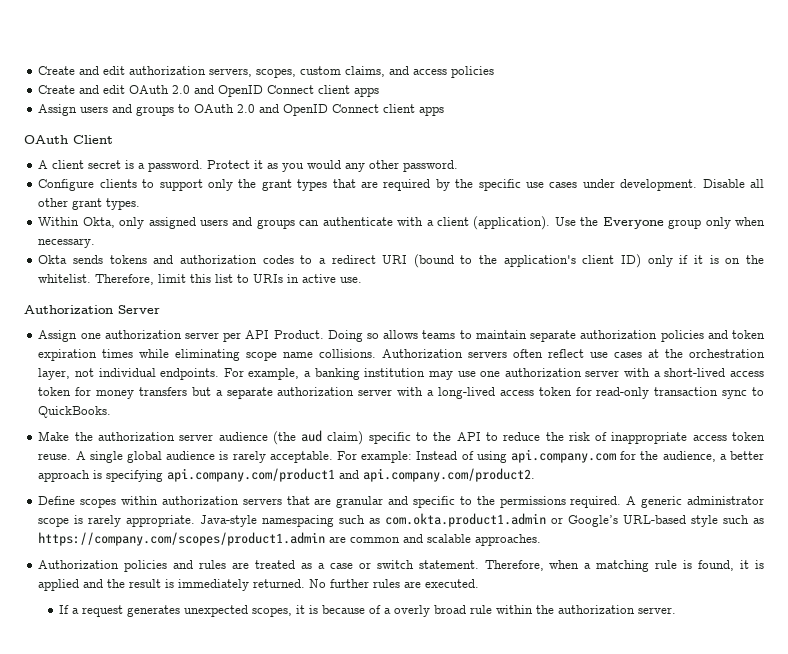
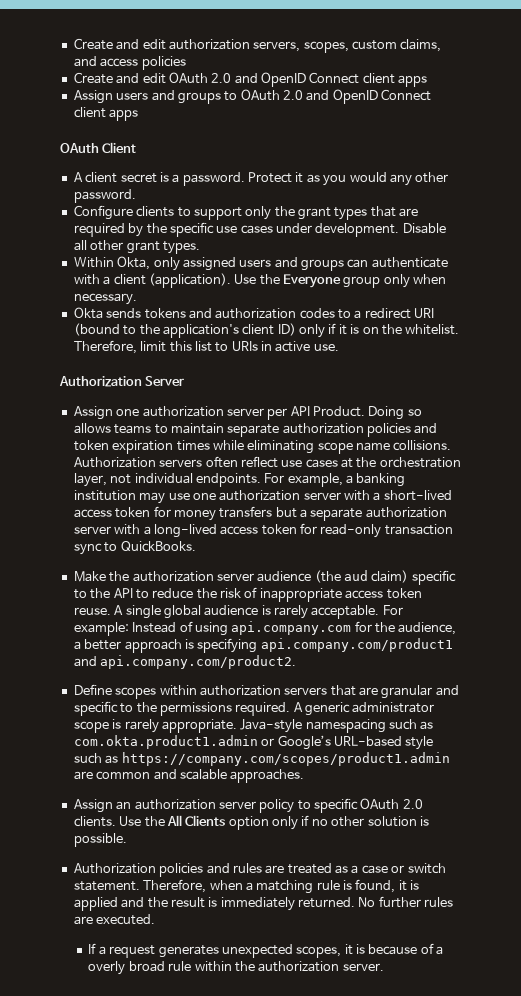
+ Assign an authorization server policy to specific OAuth 2.0 clients. Use the All Clients option only if no other solution is possible.

